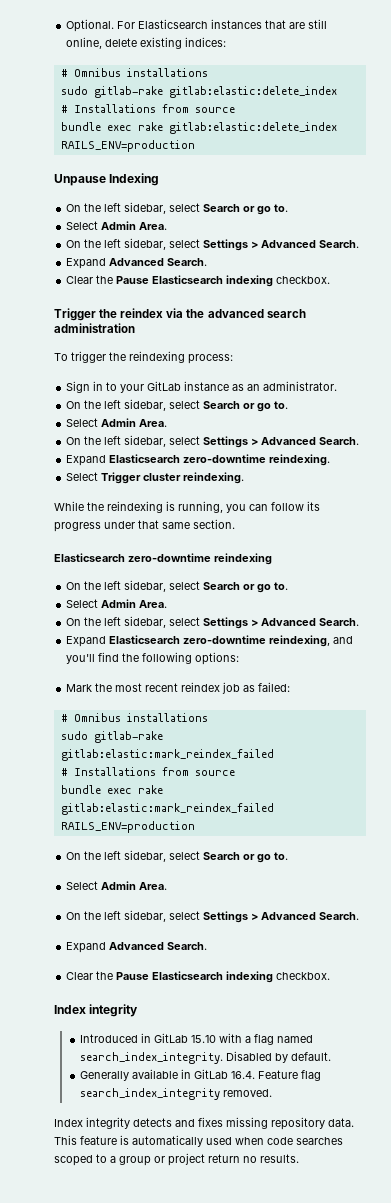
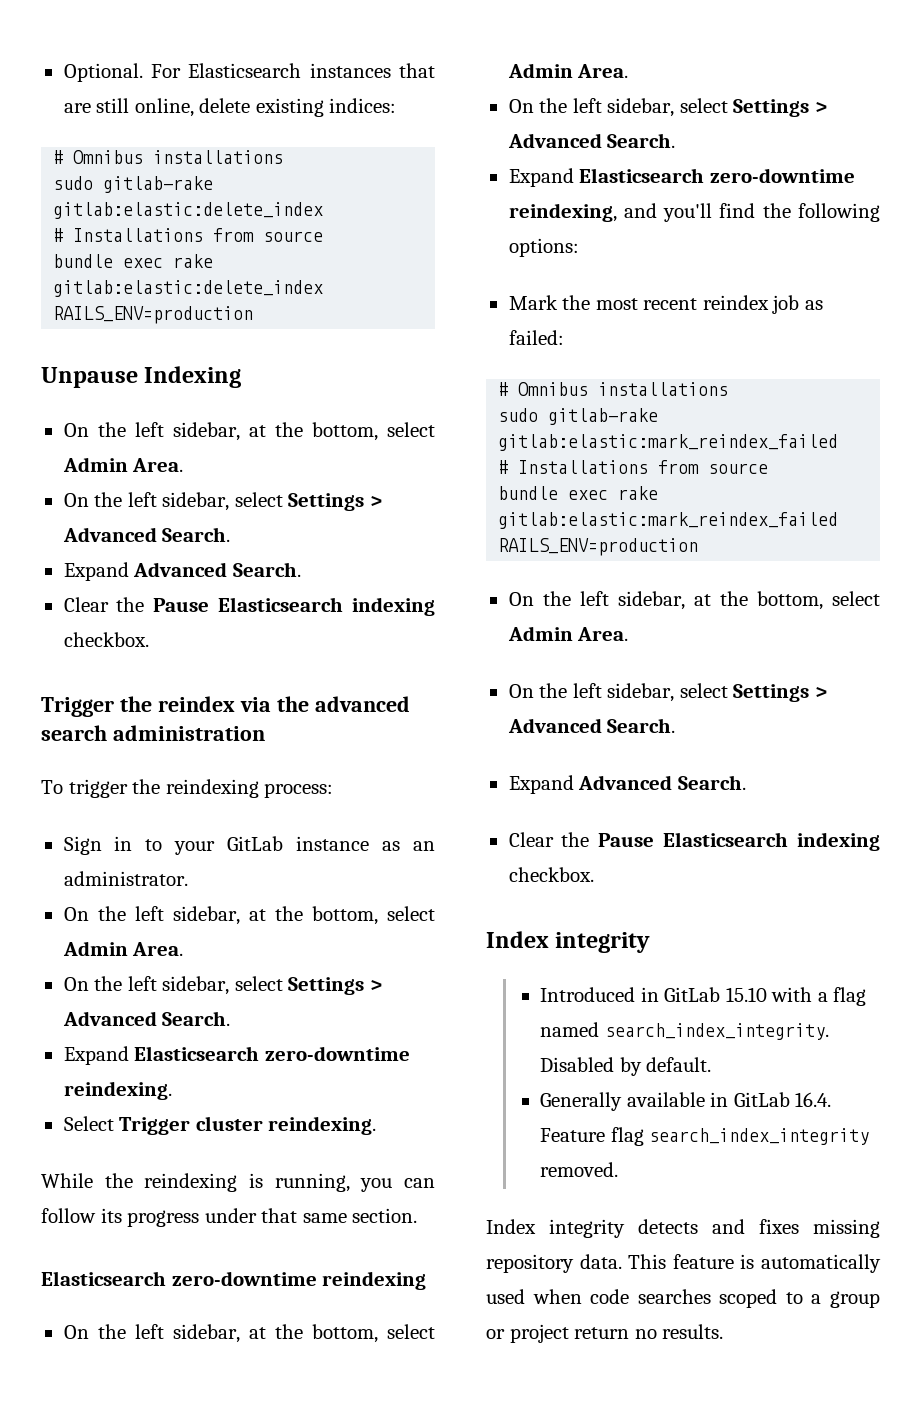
  Unpause Indexing
- On the left sidebar, select Search or go to.
- Select Admin Area.
+ On the left sidebar, at the bottom, select Admin Area.
  Sign in to your GitLab instance as an administrator.
- On the left sidebar, select Search or go to.
- Select Admin Area.
+ On the left sidebar, at the bottom, select Admin Area.
  Elasticsearch zero-downtime reindexing
- On the left sidebar, select Search or go to.
- Select Admin Area.
+ On the left sidebar, at the bottom, select Admin Area.
  bundle exec rake gitlab:elastic:mark_reindex_failed RAILS_ENV=production
- On the left sidebar, select Search or go to.
- Select Admin Area.
+ On the left sidebar, at the bottom, select Admin Area.

